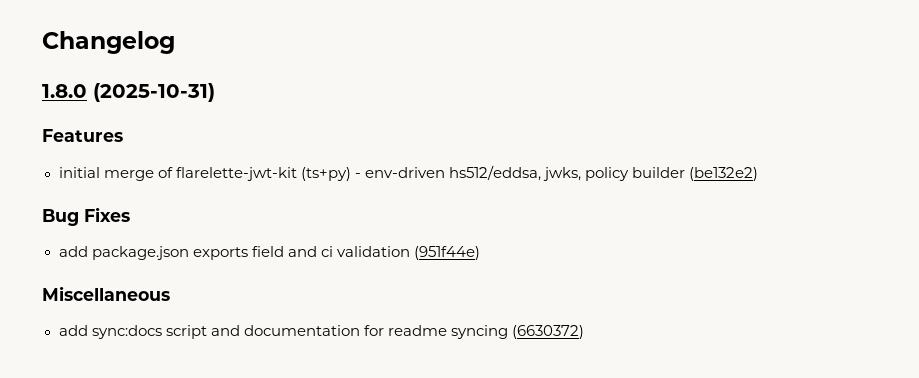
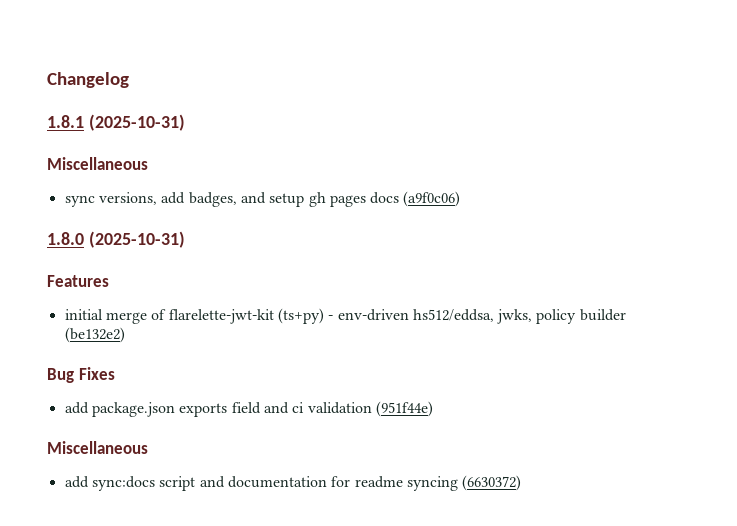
+ 1.8.1 (2025-10-31)
+ Miscellaneous
+ sync versions, add badges, and setup gh pages docs (a9f0c06)

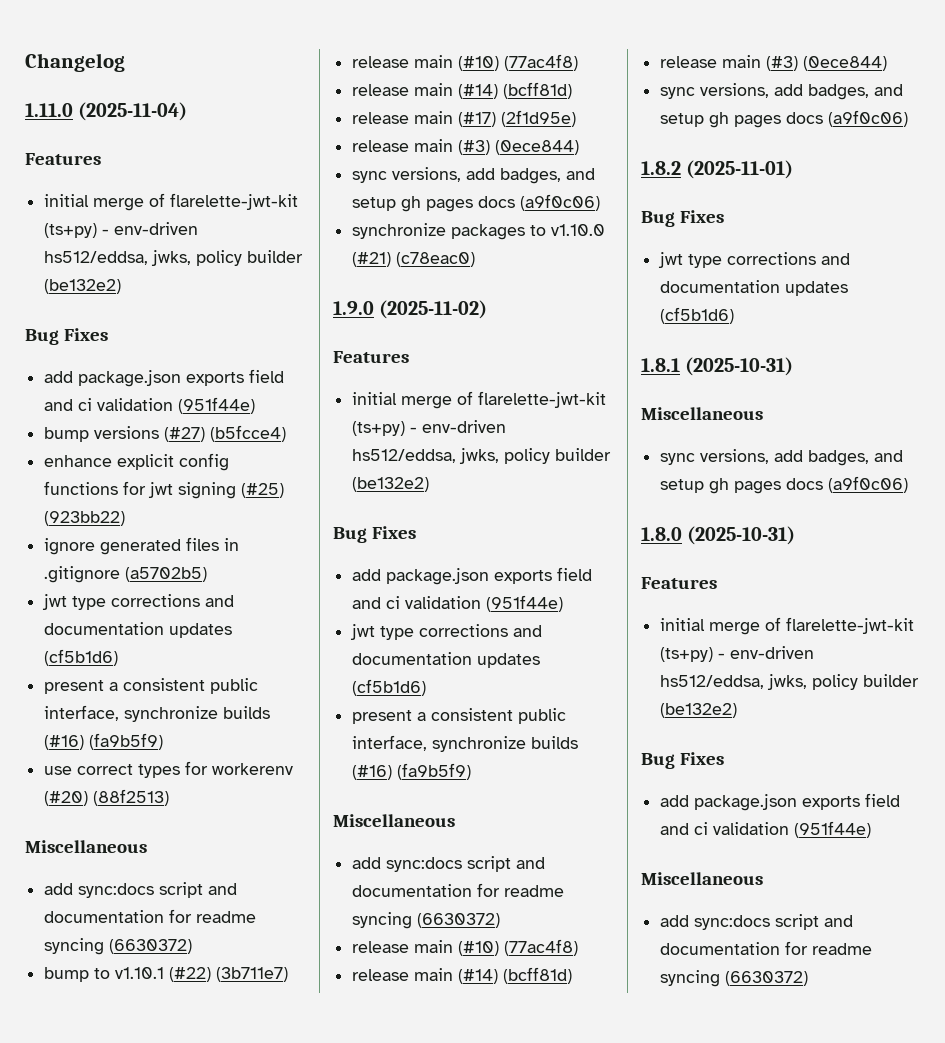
+ 1.11.0 (2025-11-04)
+ Features
+ initial merge of flarelette-jwt-kit (ts+py) - env-driven hs512/eddsa, jwks, policy builder (be132e2)
+ Bug Fixes
+ add package.json exports field and ci validation (951f44e)
+ bump versions (#27) (b5fcce4)
+ enhance explicit config functions for jwt signing (#25) (923bb22)
+ ignore generated files in .gitignore (a5702b5)
+ jwt type corrections and documentation updates (cf5b1d6)
+ present a consistent public interface, synchronize builds (#16) (fa9b5f9)
+ use correct types for workerenv (#20) (88f2513)
+ Miscellaneous
+ add sync:docs script and documentation for readme syncing (6630372)
+ bump to v1.10.1 (#22) (3b711e7)
+ release main (#10) (77ac4f8)
+ release main (#14) (bcff81d)
+ release main (#17) (2f1d95e)
+ release main (#3) (0ece844)
+ sync versions, add badges, and setup gh pages docs (a9f0c06)
+ synchronize packages to v1.10.0 (#21) (c78eac0)
+ 1.9.0 (2025-11-02)
+ Features
+ initial merge of flarelette-jwt-kit (ts+py) - env-driven hs512/eddsa, jwks, policy builder (be132e2)
+ Bug Fixes
+ add package.json exports field and ci validation (951f44e)
+ jwt type corrections and documentation updates (cf5b1d6)
+ present a consistent public interface, synchronize builds (#16) (fa9b5f9)
+ Miscellaneous
+ add sync:docs script and documentation for readme syncing (6630372)
+ release main (#10) (77ac4f8)
+ release main (#14) (bcff81d)
+ release main (#3) (0ece844)
+ sync versions, add badges, and setup gh pages docs (a9f0c06)
+ 1.8.2 (2025-11-01)
+ Bug Fixes
+ jwt type corrections and documentation updates (cf5b1d6)

